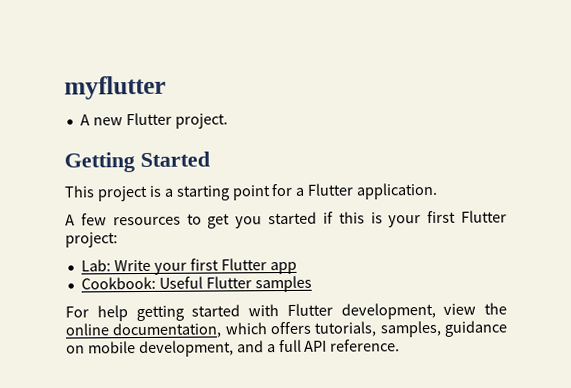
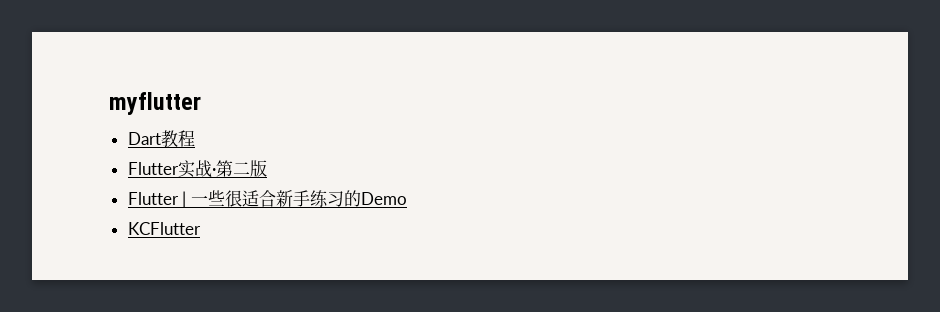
- A new Flutter project.
- Getting Started
- This project is a starting point for a Flutter application.
- A few resources to get you started if this is your first Flutter project:
- Lab: Write your first Flutter app
- Cookbook: Useful Flutter samples
- For help getting started with Flutter development, view the online documentation, which offers tutorials, samples, guidance on mobile development, and a full API reference.
+ Dart教程
+ Flutter实战·第二版
+ Flutter | 一些很适合新手练习的Demo
+ KCFlutter

